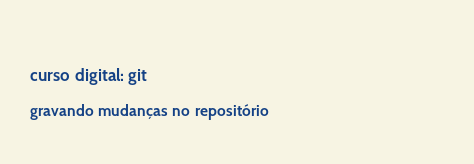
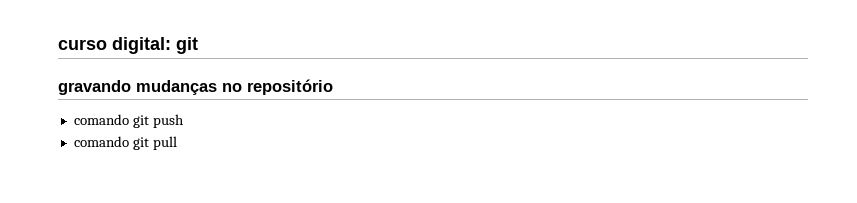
+ comando git push
+ comando git pull

